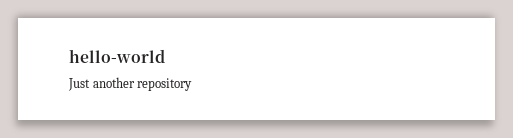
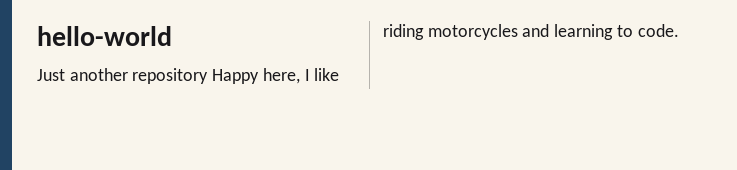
- Just another repository
+ Just another repository Happy here, I like riding motorcycles and learning to code.

